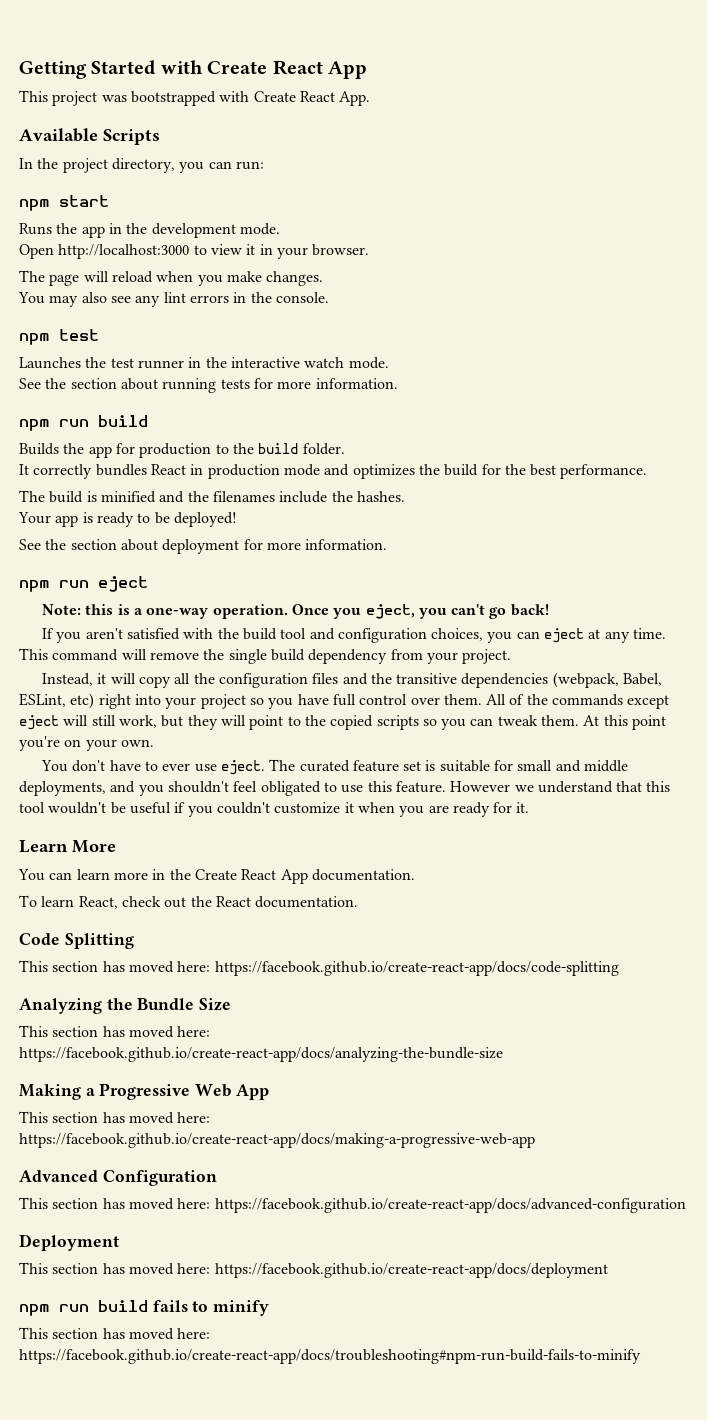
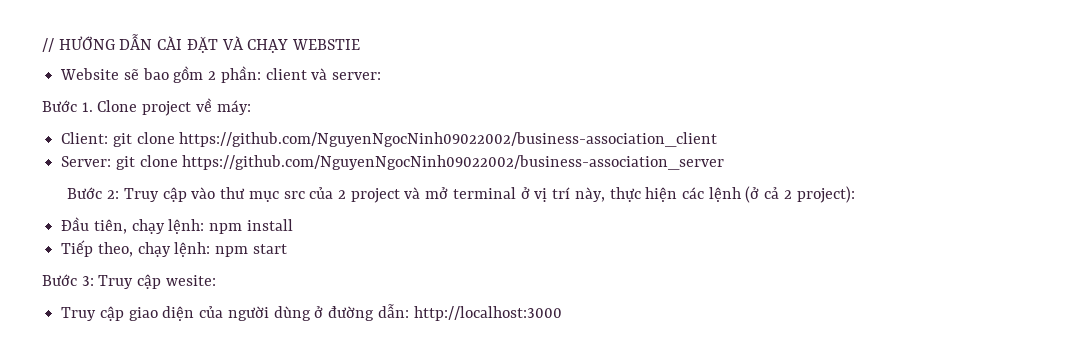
- Getting Started with Create React App
- This project was bootstrapped with Create React App.
- Available Scripts
- In the project directory, you can run:
- npm start
- Runs the app in the development mode.
- Open http://localhost:3000 to view it in your browser.
- The page will reload when you make changes.
- You may also see any lint errors in the console.
- npm test
- Launches the test runner in the interactive watch mode.
- See the section about running tests for more information.
- npm run build
- Builds the app for production to the build folder.
- It correctly bundles React in production mode and optimizes the build for the best performance.
- The build is minified and the filenames include the hashes.
- Your app is ready to be deployed!
- See the section about deployment for more information.
- npm run eject
- Note: this is a one-way operation. Once you eject, you can't go back!
- If you aren't satisfied with the build tool and configuration choices, you can eject at any time. This command will remove the single build dependency from your project.
- Instead, it will copy all the configuration files and the transitive dependencies (webpack, Babel, ESLint, etc) right into your project so you have full control over them. All of the commands except eject will still work, but they will point to the copied scripts so you can tweak them. At this point you're on your own.
- You don't have to ever use eject. The curated feature set is suitable for small and middle deployments, and you shouldn't feel obligated to use this feature. However we understand that this tool wouldn't be useful if you couldn't customize it when you are ready for it.
- Learn More
- You can learn more in the Create React App documentation.
- To learn React, check out the React documentation.
- Code Splitting
- This section has moved here: https://facebook.github.io/create-react-app/docs/code-splitting
- Analyzing the Bundle Size
- This section has moved here: https://facebook.github.io/create-react-app/docs/analyzing-the-bundle-size
- Making a Progressive Web App
- This section has moved here: https://facebook.github.io/create-react-app/docs/making-a-progressive-web-app
- Advanced Configuration
- This section has moved here: https://facebook.github.io/create-react-app/docs/advanced-configuration
- Deployment
- This section has moved here: https://facebook.github.io/create-react-app/docs/deployment
- npm run build fails to minify
- This section has moved here: https://facebook.github.io/create-react-app/docs/troubleshooting#npm-run-build-fails-to-minify
+ // HƯỚNG DẪN CÀI ĐẶT VÀ CHẠY WEBSTIE
+ Website sẽ bao gồm 2 phần: client và server:
+ Bước 1. Clone project về máy:
+ Client: git clone https://github.com/NguyenNgocNinh09022002/business-association_client
+ Server: git clone https://github.com/NguyenNgocNinh09022002/business-association_server
+ Bước 2: Truy cập vào thư mục src của 2 project và mở terminal ở vị trí này, thực hiện các lệnh (ở cả 2 project):
+ Đầu tiên, chạy lệnh: npm install
+ Tiếp theo, chạy lệnh: npm start
+ Bước 3: Truy cập wesite:
+ Truy cập giao diện của người dùng ở đường dẫn: http://localhost:3000

